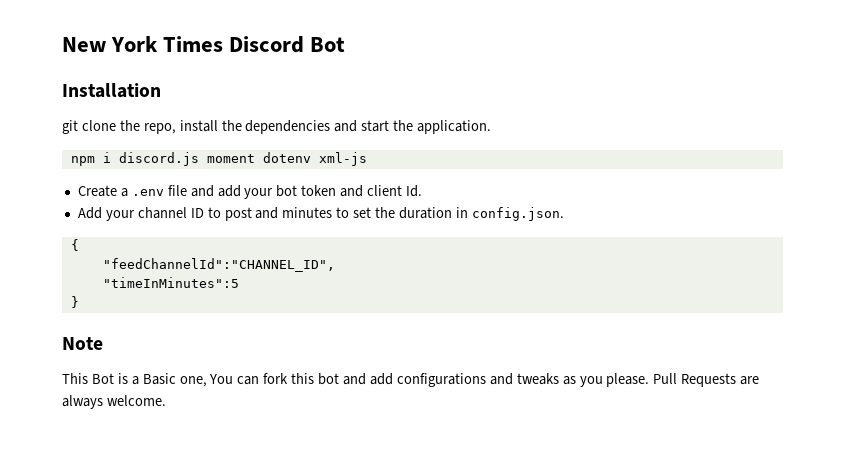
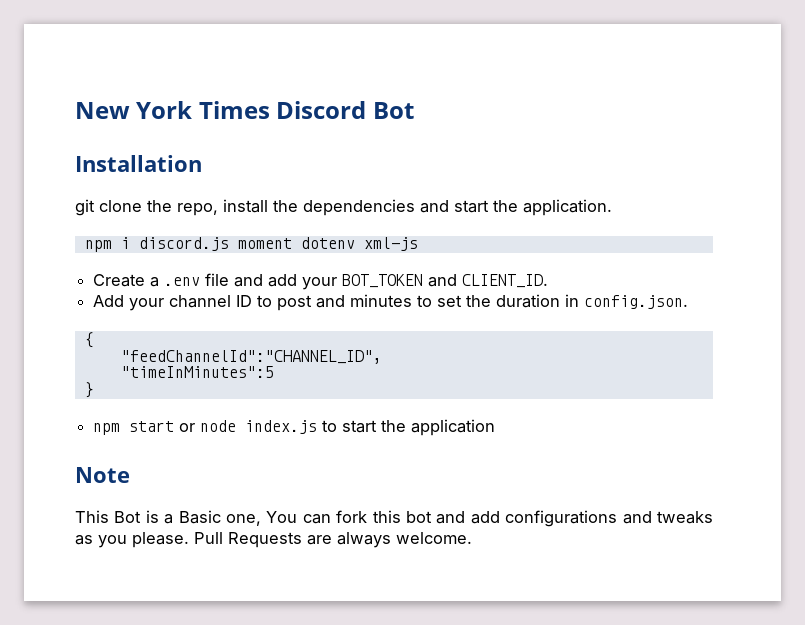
- Create a .env file and add your bot token and client Id.
+ Create a .env file and add your BOT_TOKEN and CLIENT_ID.
+ npm start or node index.js to start the application

